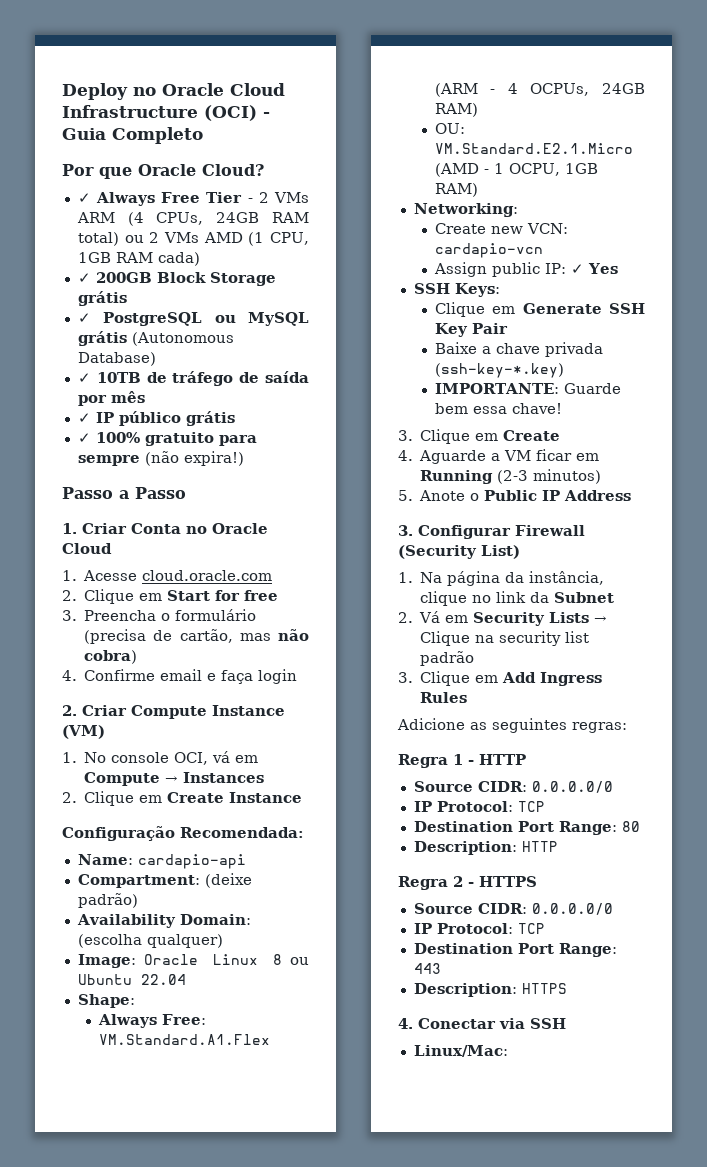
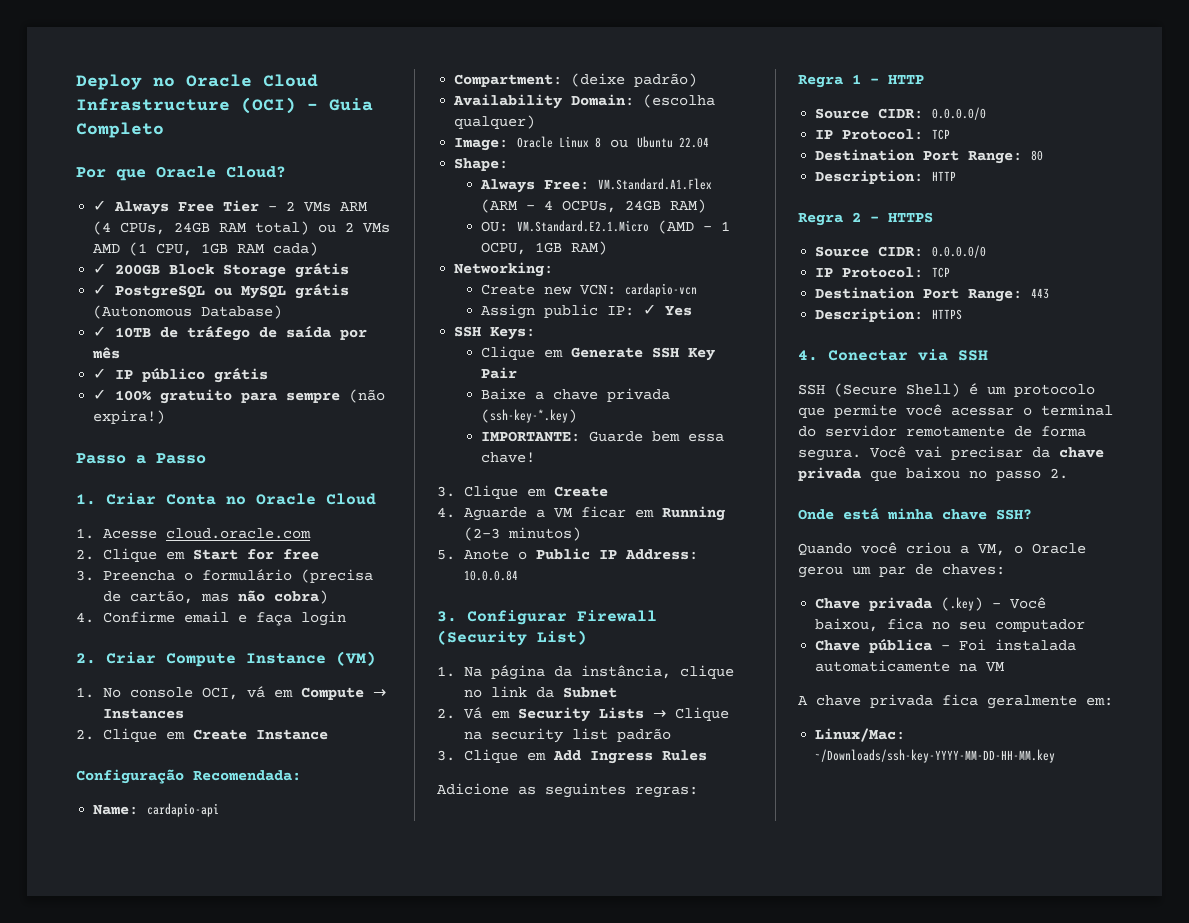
- 5. Anote o Public IP Address
+ 5. Anote o Public IP Address: 10.0.0.84
+ SSH (Secure Shell) é um protocolo que permite você acessar o terminal do servidor remotamente de forma segura. Você vai precisar da chave privada que baixou no passo 2.
+ Onde está minha chave SSH?
+ Quando você criou a VM, o Oracle gerou um par de chaves:
+ Chave privada (.key) - Você baixou, fica no seu computador
+ Chave pública - Foi instalada automaticamente na VM
+ A chave privada fica geralmente em:
- Linux/Mac:
+ Linux/Mac: ~/Downloads/ssh-key-YYYY-MM-DD-HH-MM.key

